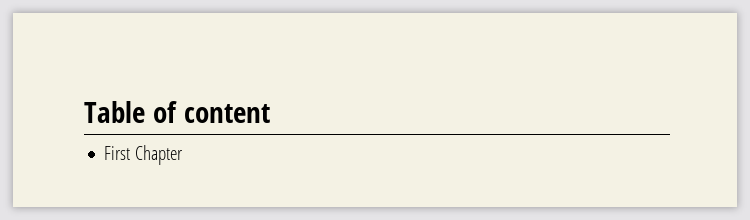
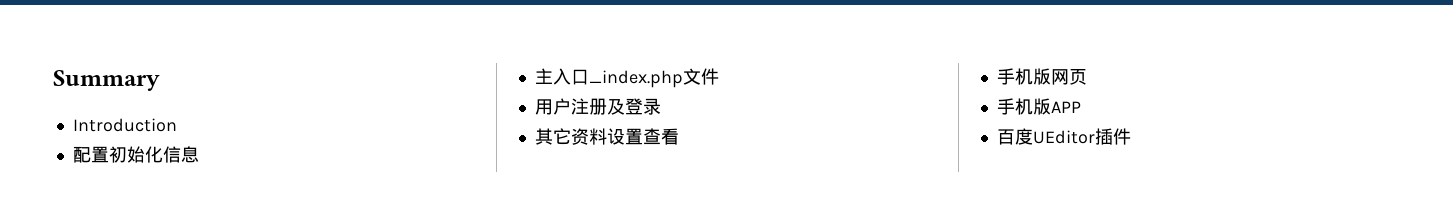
- Table of content
- First Chapter
+ Summary
+ Introduction
+ 配置初始化信息
+ 主入口_index.php文件
+ 用户注册及登录
+ 其它资料设置查看
+ 手机版网页
+ 手机版APP
+ 百度UEditor插件

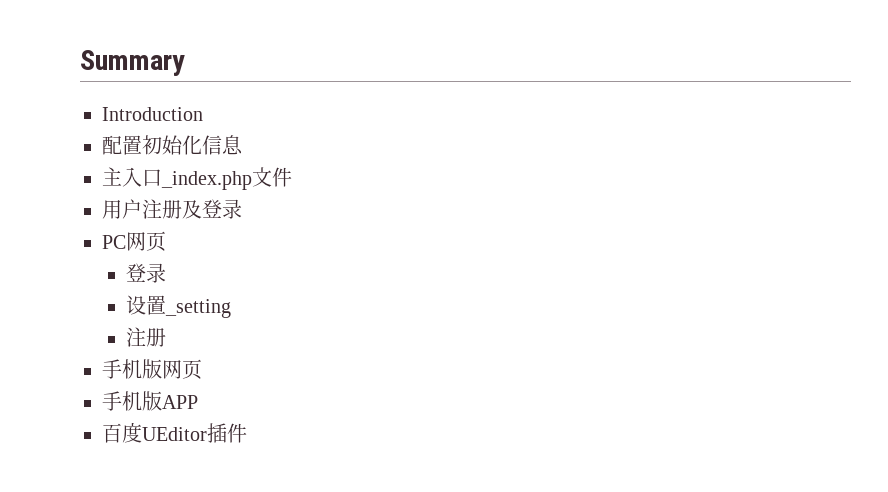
- 其它资料设置查看
+ PC网页
+ 登录
+ 设置_setting
+ 注册

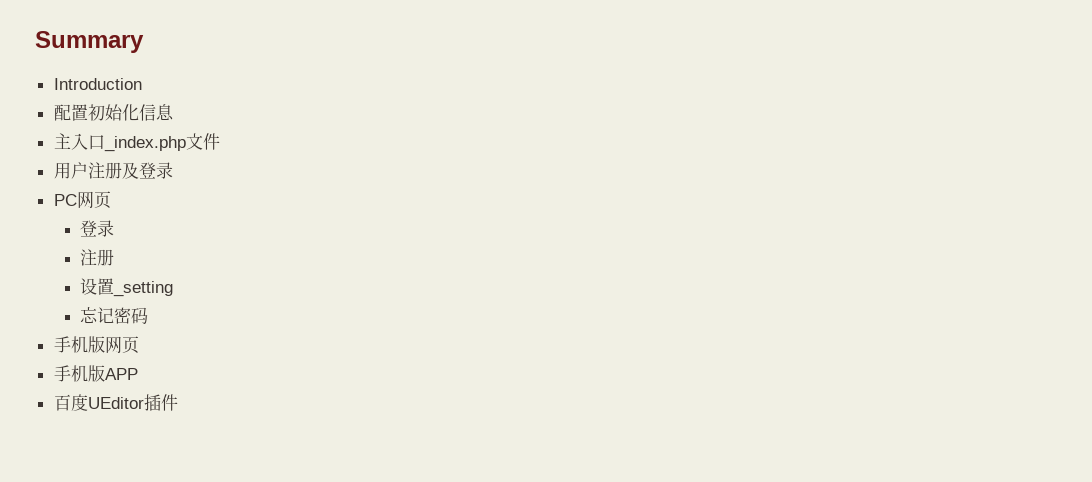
  PC网页
  登录
+ 注册
  设置_setting
- 注册
+ 忘记密码

